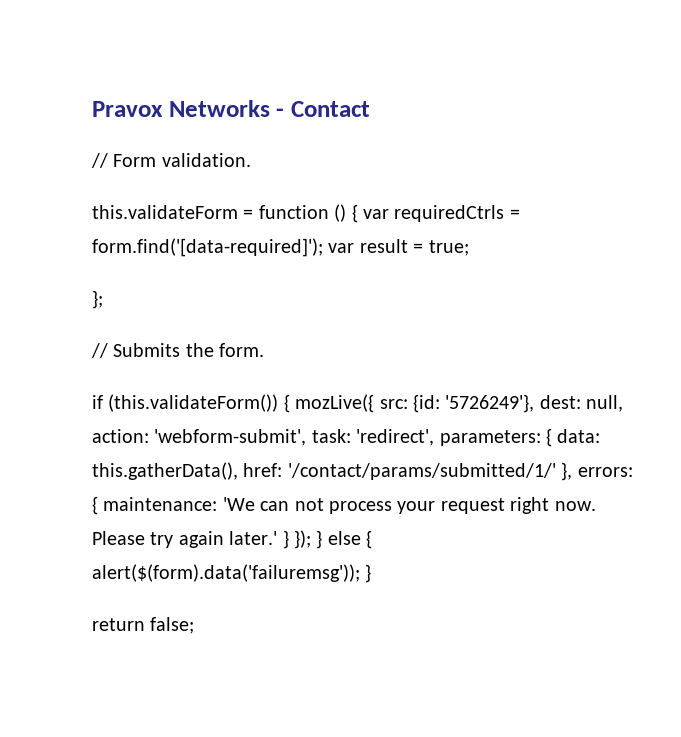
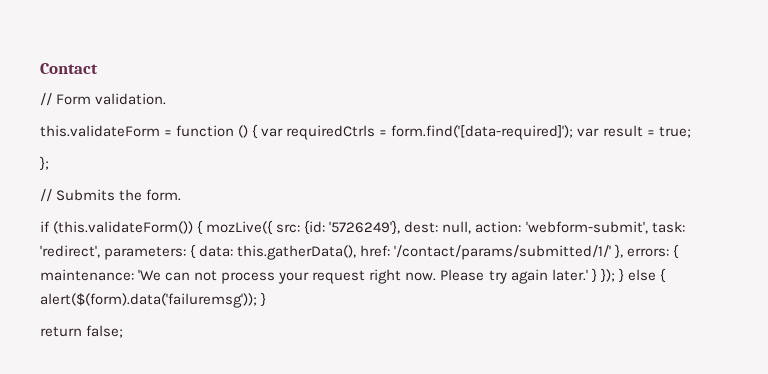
- Pravox Networks - Contact
+ Contact

